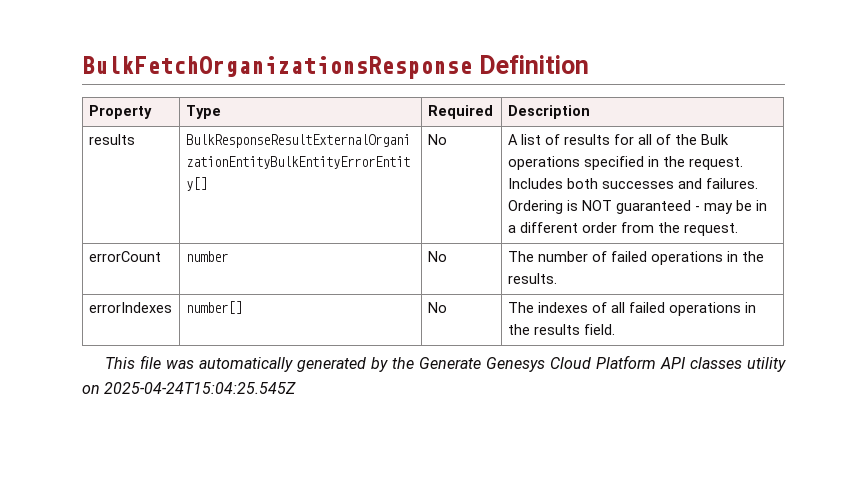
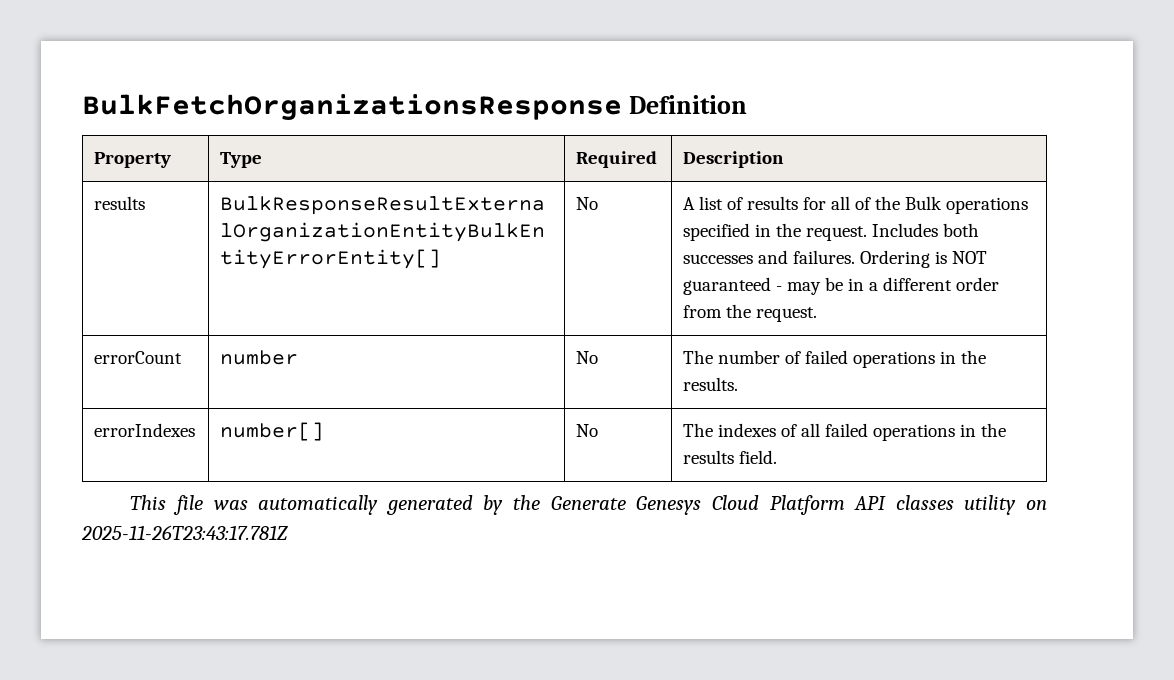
- This file was automatically generated by the Generate Genesys Cloud Platform API classes utility on 2025-04-24T15:04:25.545Z
+ This file was automatically generated by the Generate Genesys Cloud Platform API classes utility on 2025-11-26T23:43:17.781Z

